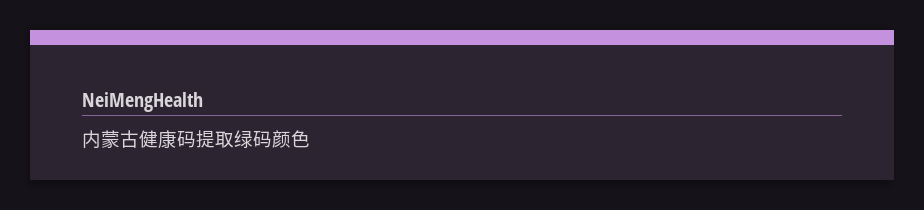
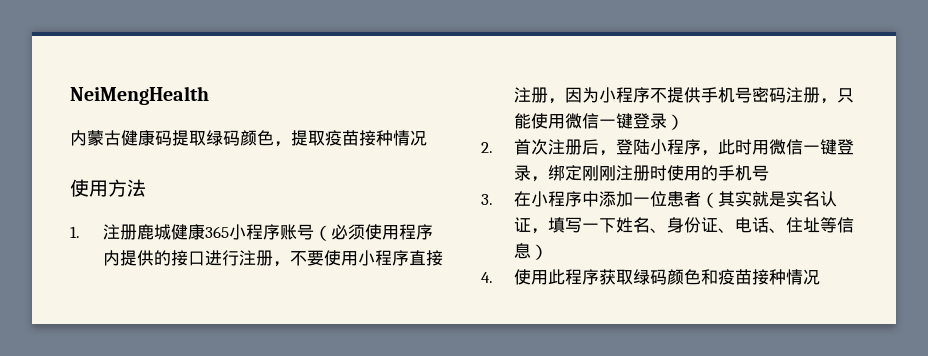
- 内蒙古健康码提取绿码颜色
+ 内蒙古健康码提取绿码颜色，提取疫苗接种情况
+ 使用方法
+ 1.注册鹿城健康365小程序账号（必须使用程序内提供的接口进行注册，不要使用小程序直接注册，因为小程序不提供手机号密码注册，只能使用微信一键登录）
+ 2.首次注册后，登陆小程序，此时用微信一键登录，绑定刚刚注册时使用的手机号
+ 3.在小程序中添加一位患者（其实就是实名认证，填写一下姓名、身份证、电话、住址等信息）
+ 4.使用此程序获取绿码颜色和疫苗接种情况

